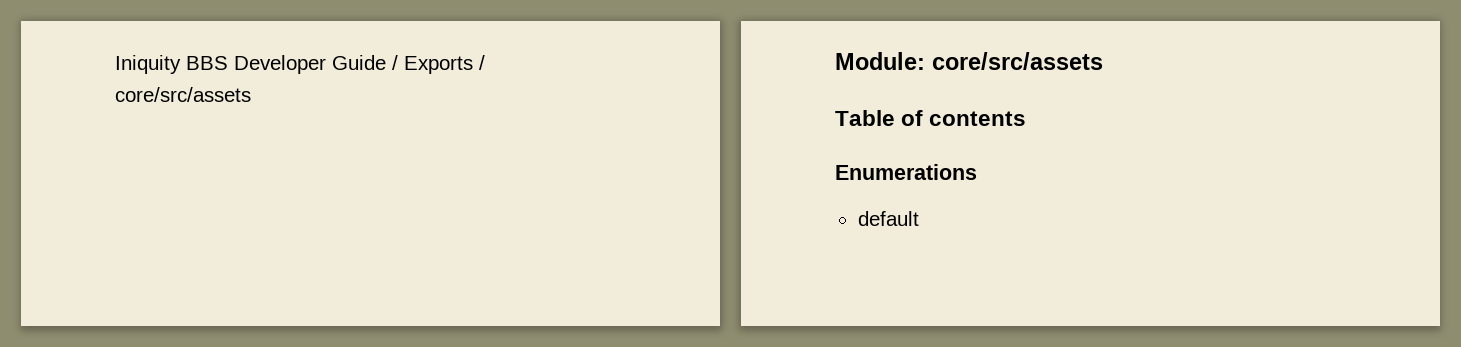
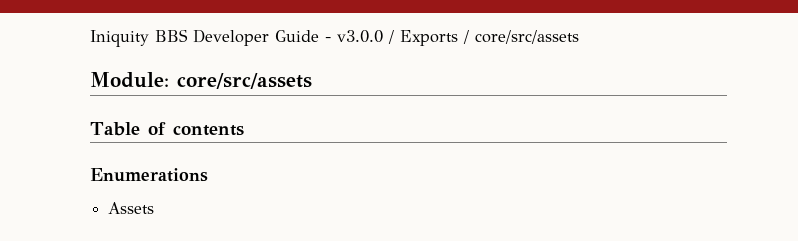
- Iniquity BBS Developer Guide / Exports / core/src/assets
+ Iniquity BBS Developer Guide - v3.0.0 / Exports / core/src/assets
- default
+ Assets

